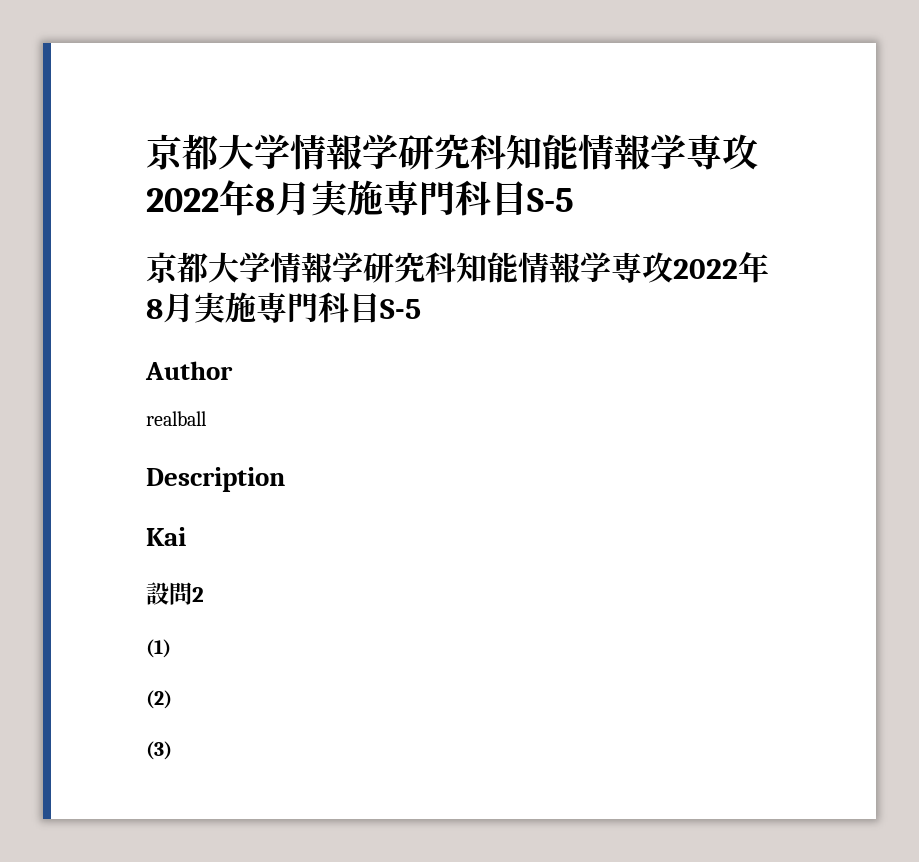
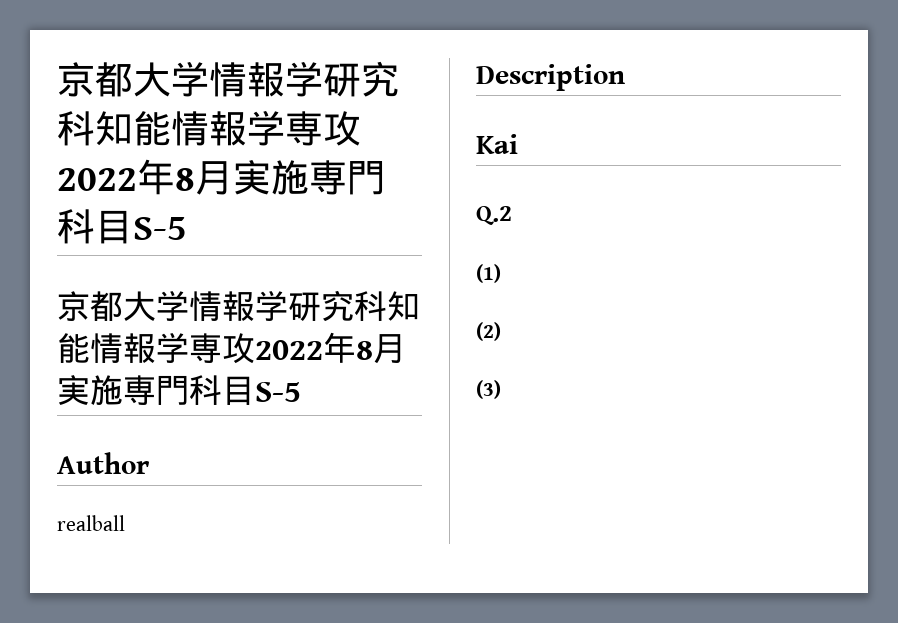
- 設問2
+ Q.2

